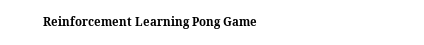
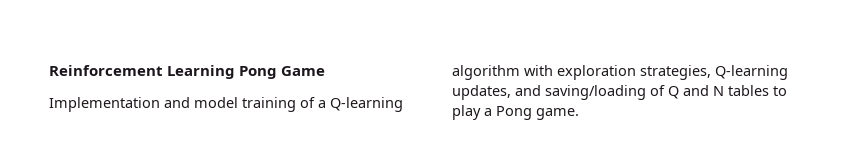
+ Implementation and model training of a Q-learning algorithm with exploration strategies, Q-learning updates, and saving/loading of Q and N tables to play a Pong game.

